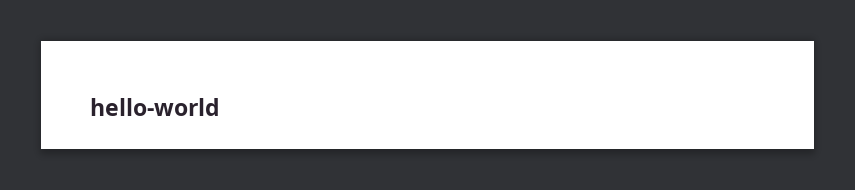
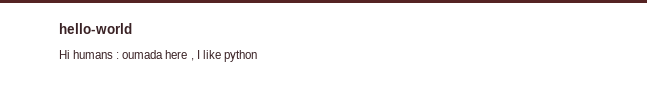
+ Hi humans : oumada here , I like python

